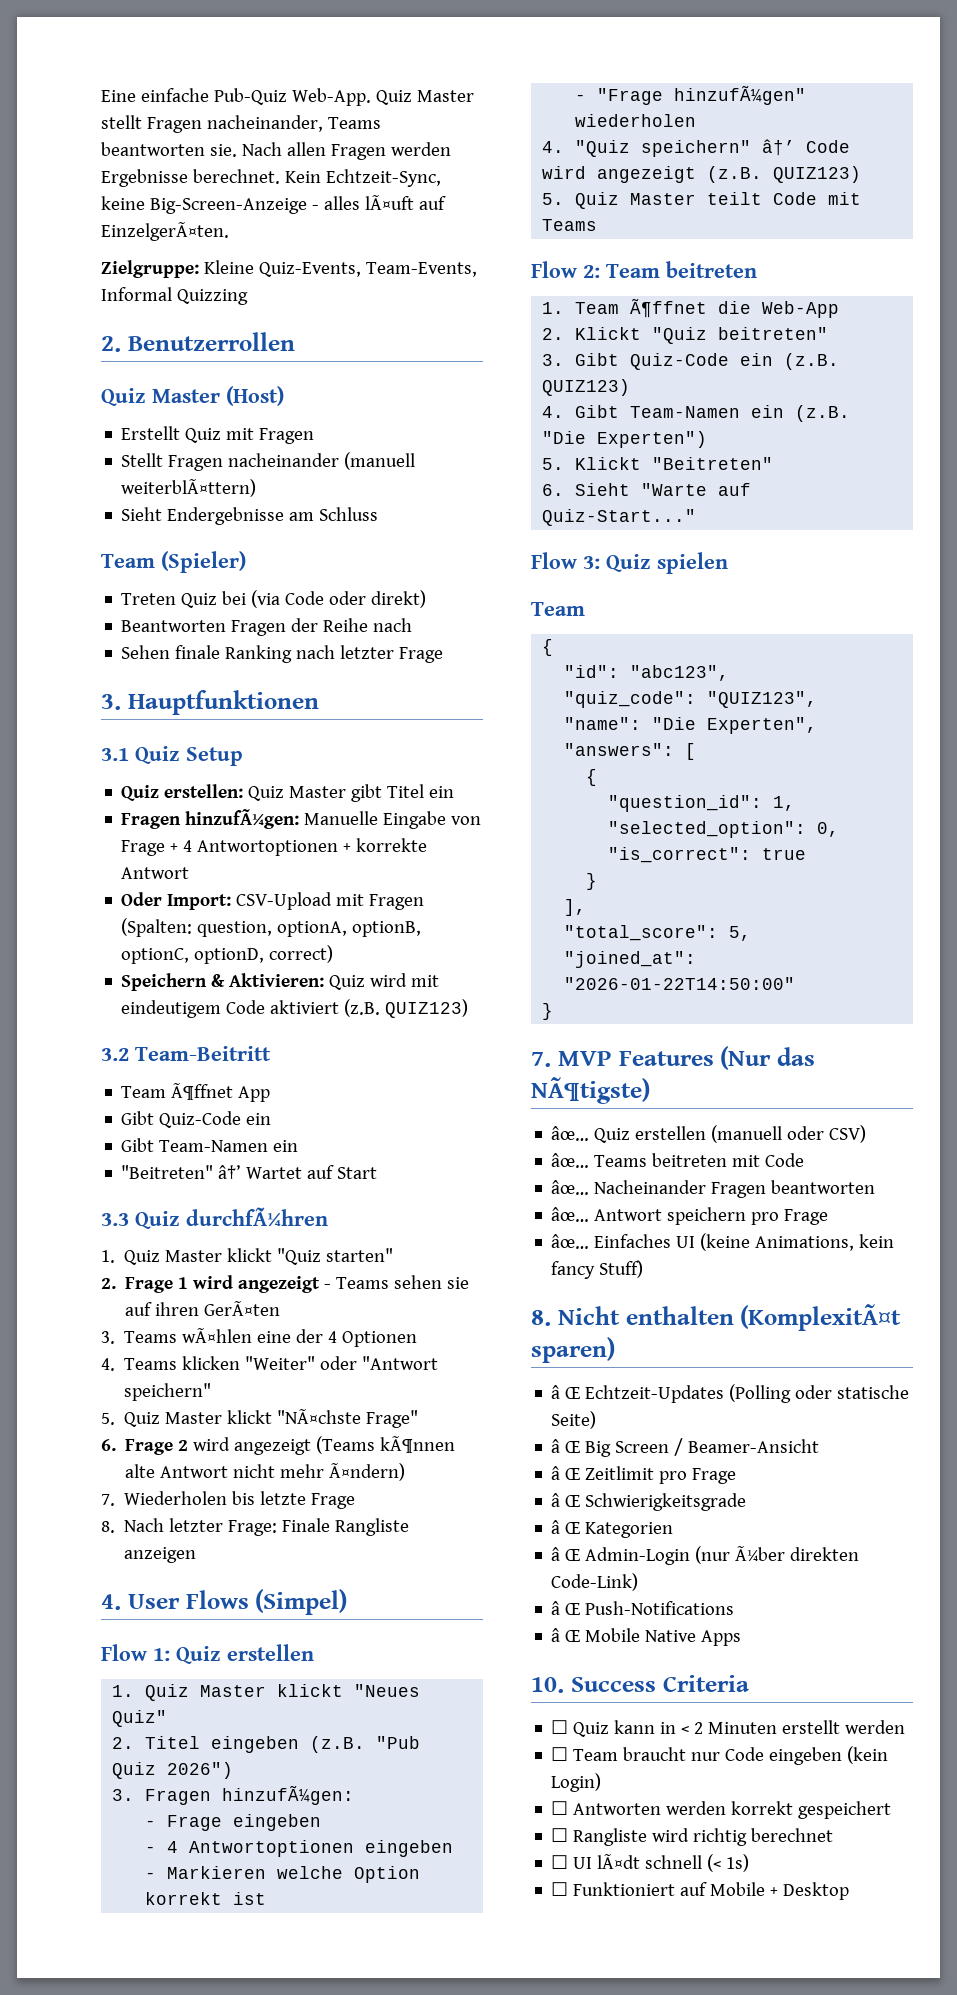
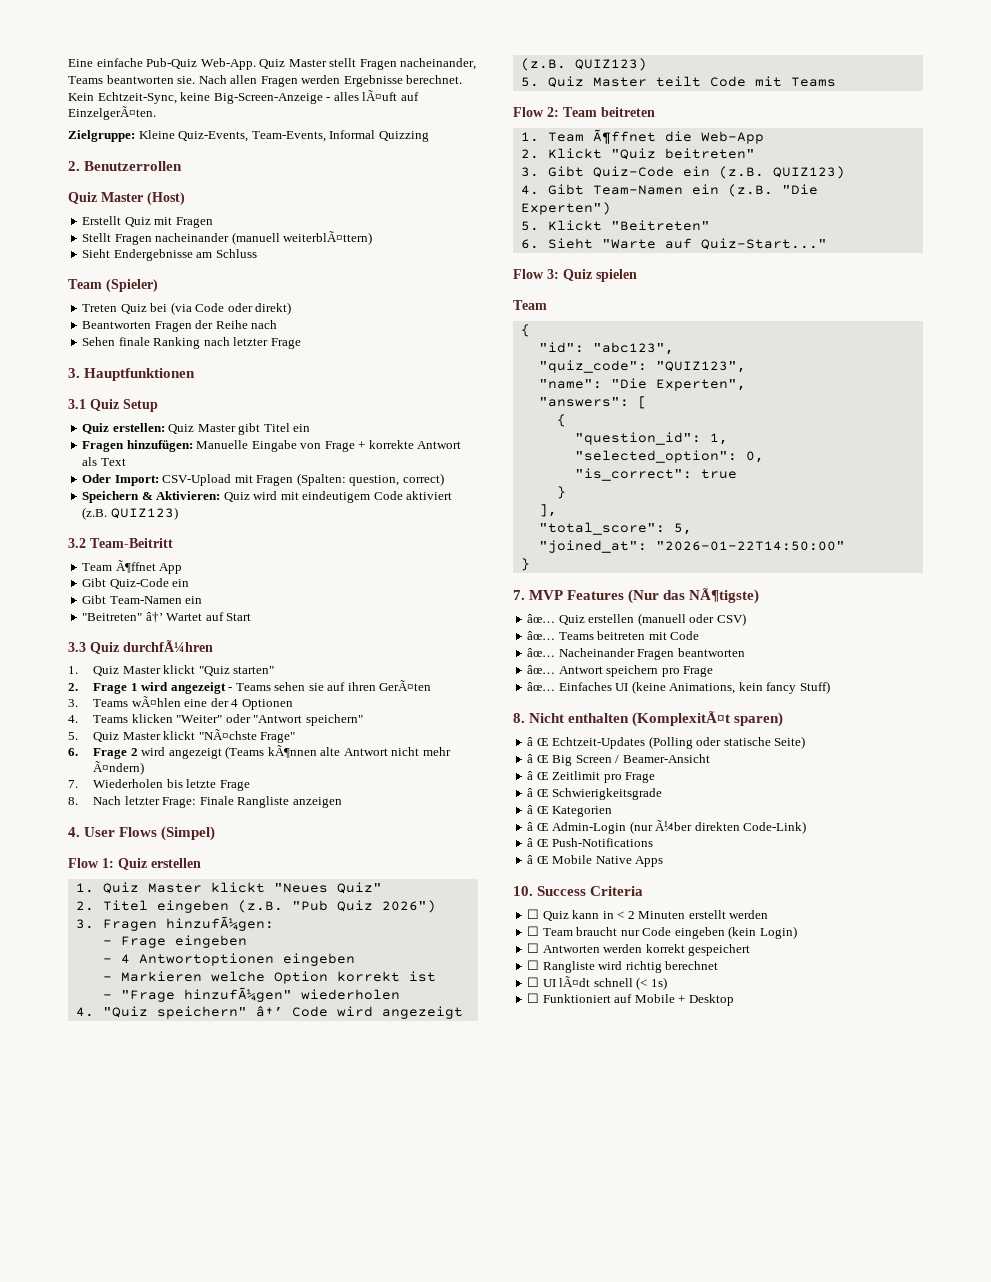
- Fragen hinzufÃ¼gen: Manuelle Eingabe von Frage + 4 Antwortoptionen + korrekte Antwort
+ Fragen hinzufügen: Manuelle Eingabe von Frage + korrekte Antwort als Text
- Oder Import: CSV-Upload mit Fragen (Spalten: question, optionA, optionB, optionC, optionD, correct)
+ Oder Import: CSV-Upload mit Fragen (Spalten: question, correct)

